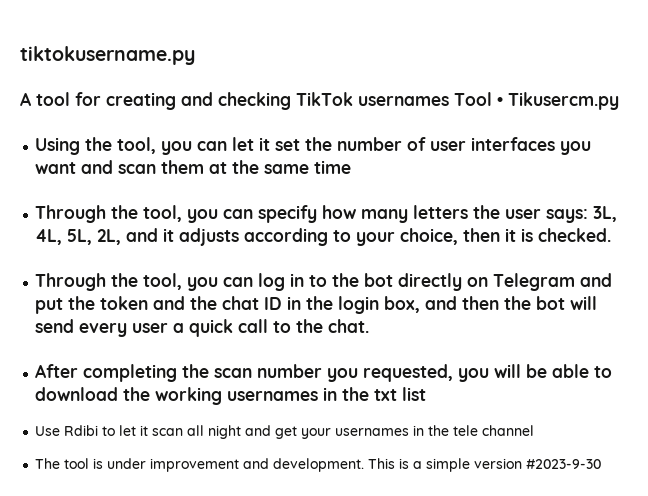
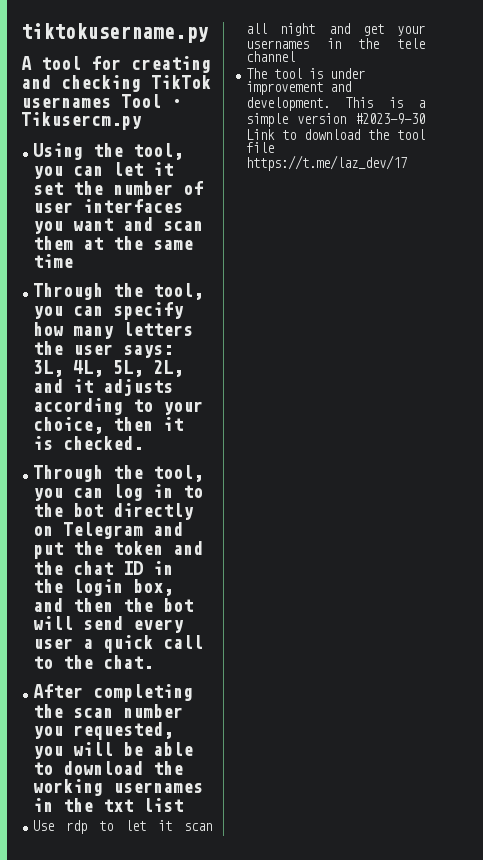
- Use Rdibi to let it scan all night and get your usernames in the tele channel
+ Use rdp to let it scan all night and get your usernames in the tele channel
- This is a simple version #2023-9-30
+ This is a simple version #2023-9-30 Link to download the tool file https://t.me/laz_dev/17

